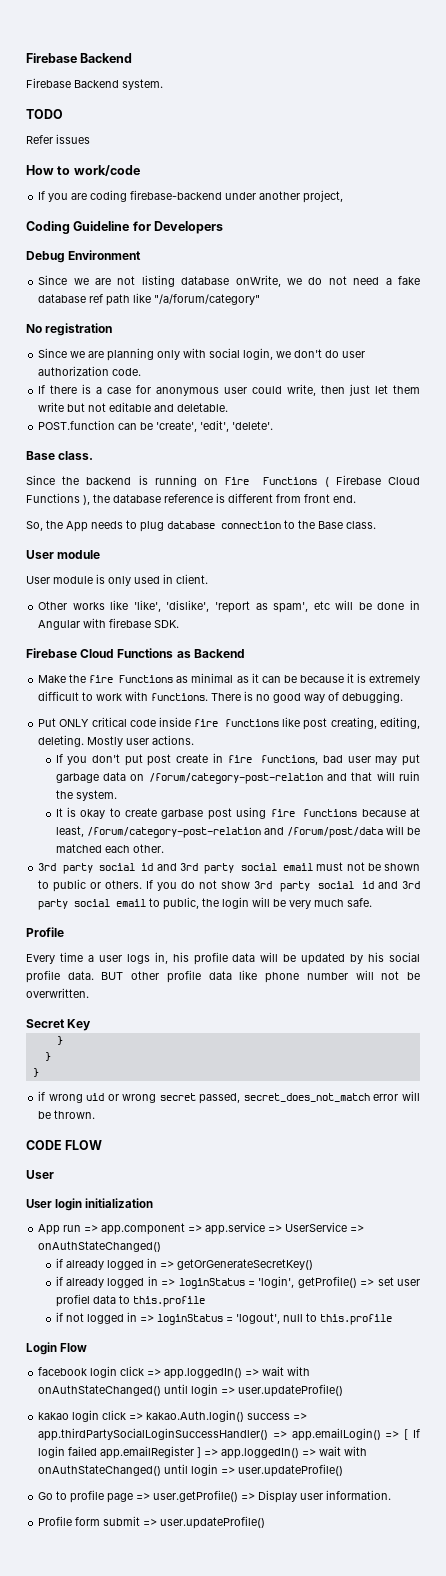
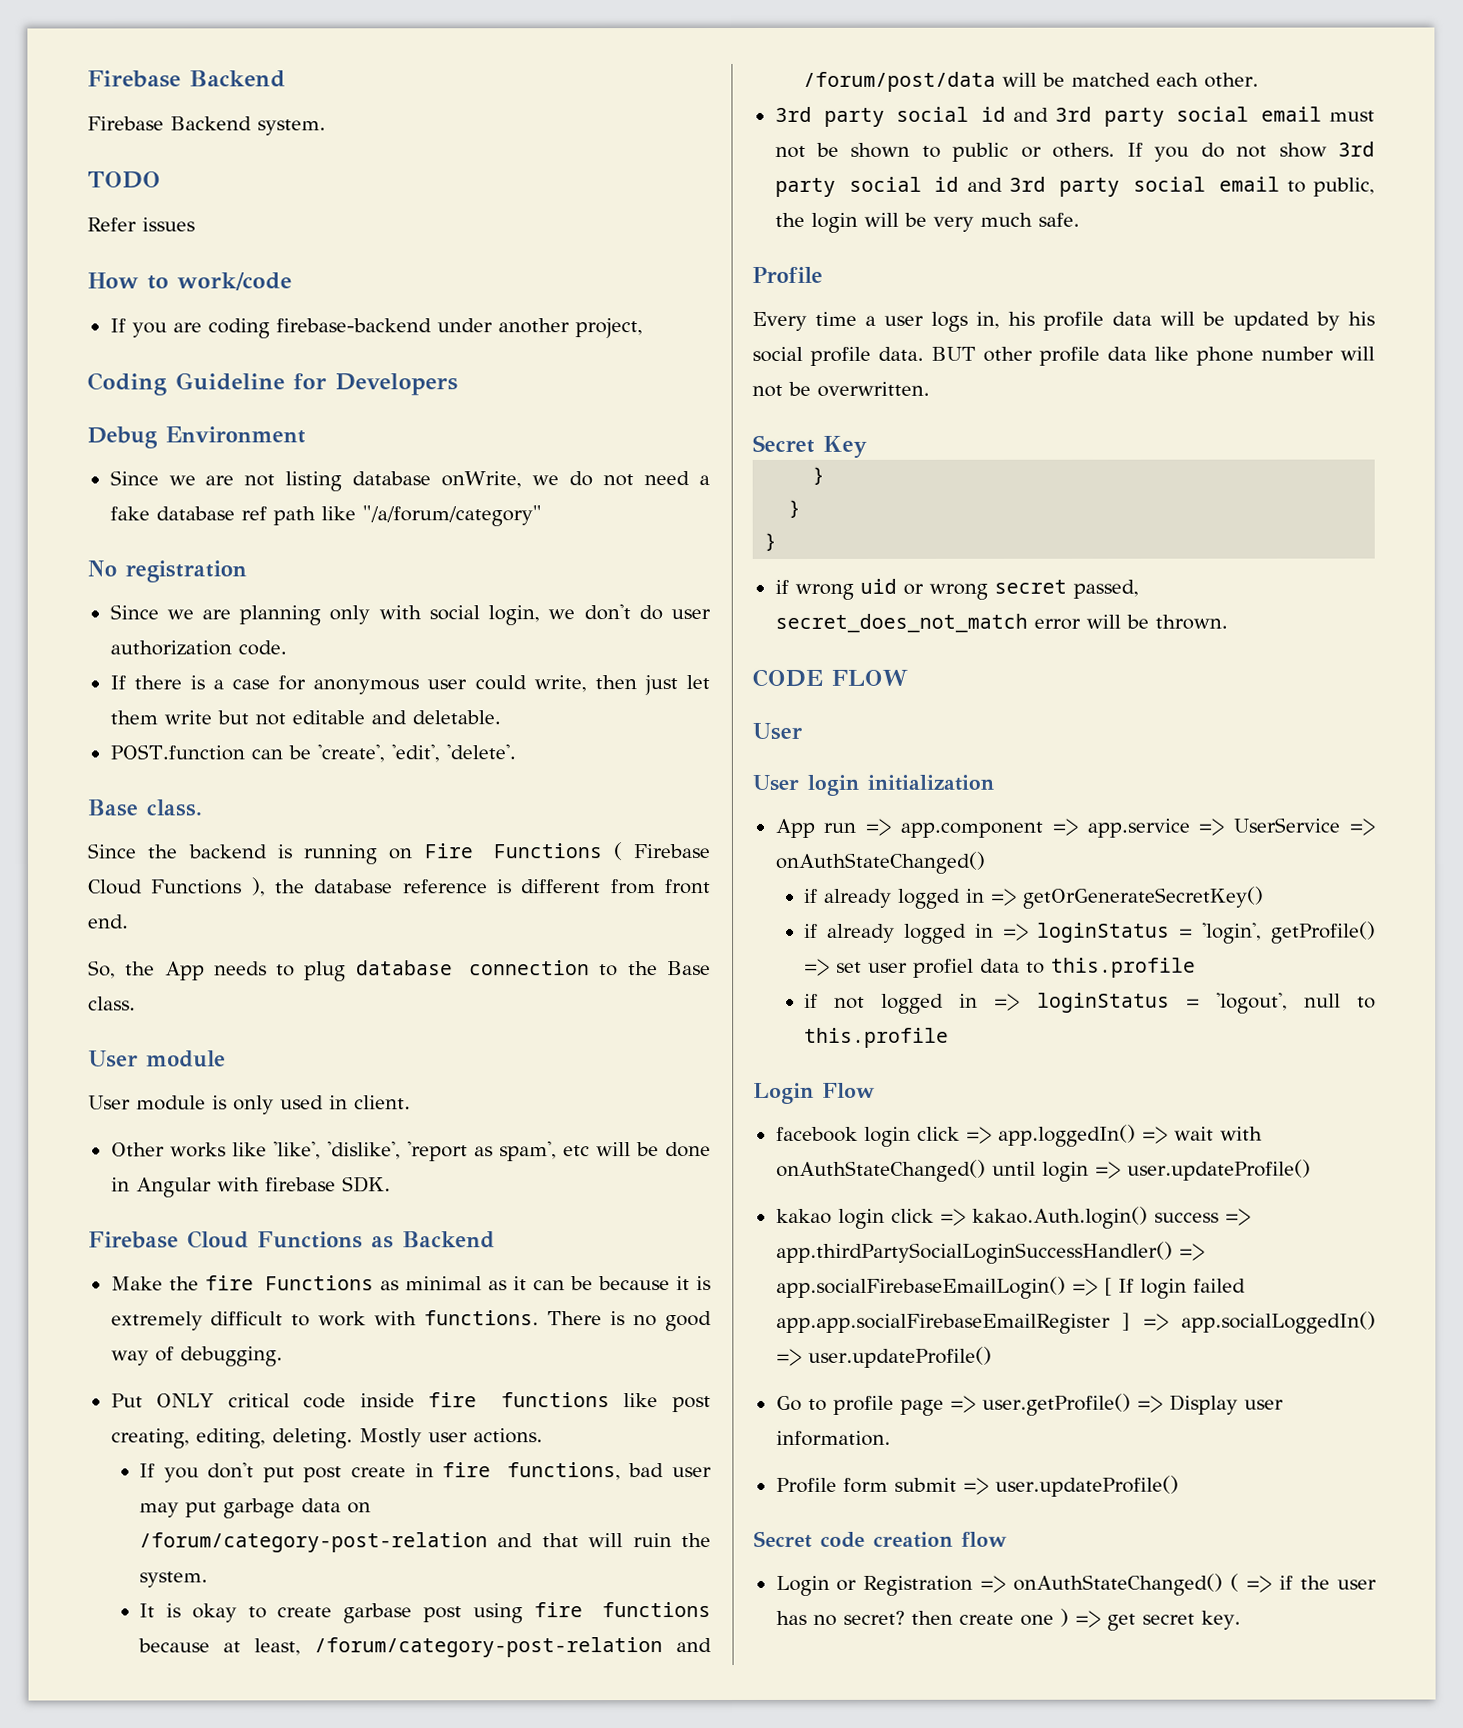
- kakao login click => kakao.Auth.login() success => app.thirdPartySocialLoginSuccessHandler() => app.emailLogin() => [ If login failed app.emailRegister ] => app.loggedIn() => wait with onAuthStateChanged() until login => user.updateProfile()
+ kakao login click => kakao.Auth.login() success => app.thirdPartySocialLoginSuccessHandler() => app.socialFirebaseEmailLogin() => [ If login failed app.app.socialFirebaseEmailRegister ] => app.socialLoggedIn() => user.updateProfile()
+ Secret code creation flow
+ Login or Registration => onAuthStateChanged() ( => if the user has no secret? then create one ) => get secret key.

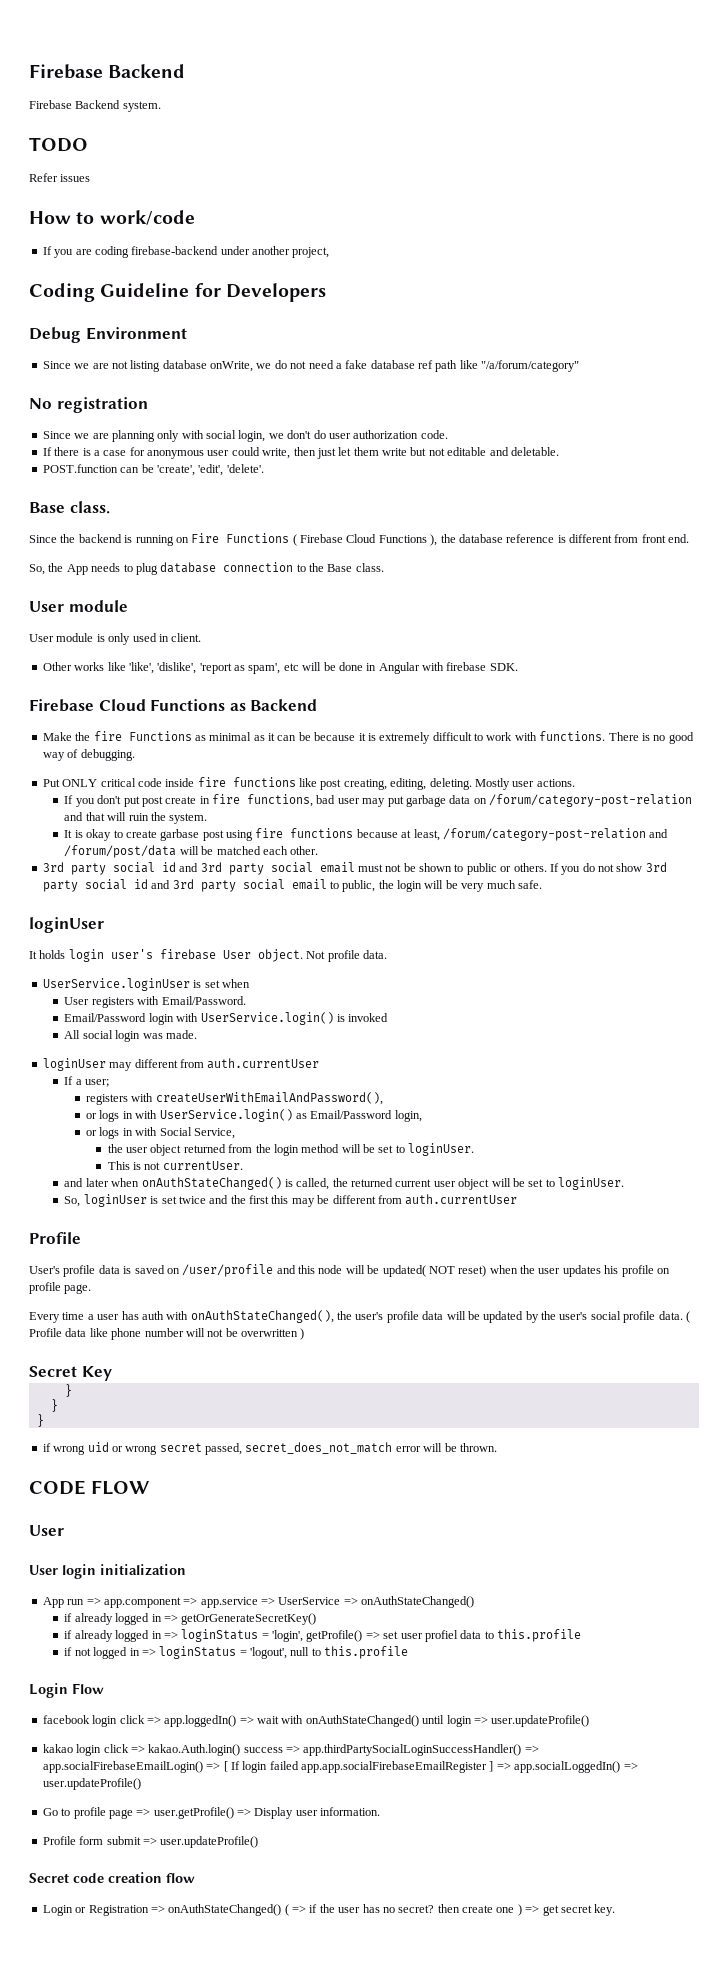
  If you do not show 3rd party social id and 3rd party social email to public, the login will be very much safe.
+ loginUser
+ It holds login user's firebase User object. Not profile data.
+ UserService.loginUser is set when
+ User registers with Email/Password.
+ Email/Password login with UserService.login() is invoked
+ All social login was made.
+ loginUser may different from auth.currentUser
+ If a user;
+ registers with createUserWithEmailAndPassword(),
+ or logs in with UserService.login() as Email/Password login,
+ or logs in with Social Service,
+ the user object returned from the login method will be set to loginUser.
+ This is not currentUser.
+ and later when onAuthStateChanged() is called, the returned current user object will be set to loginUser.
+ So, loginUser is set twice and the first this may be different from auth.currentUser
  Profile
- Every time a user logs in, his profile data will be updated by his social profile data.
+ User's profile data is saved on /user/profile and this node will be updated( NOT reset) when the user updates his profile on profile page.
+ Every time a user has auth with onAuthStateChanged(), the user's profile data will be updated by the user's social profile data.
- BUT other profile data like phone number will not be overwritten.
+ ( Profile data like phone number will not be overwritten )

